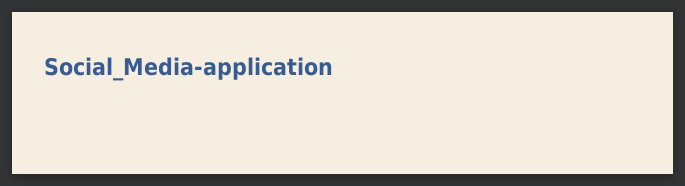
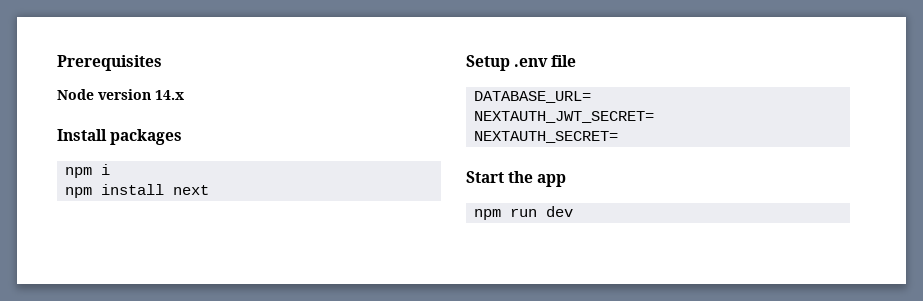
- Social_Media-application
+ Prerequisites
+ Node version 14.x
+ Install packages
+ npm i
+ npm install next
+ Setup .env file
+ DATABASE_URL=
+ NEXTAUTH_JWT_SECRET=
+ NEXTAUTH_SECRET=
+ Start the app
+ npm run dev

